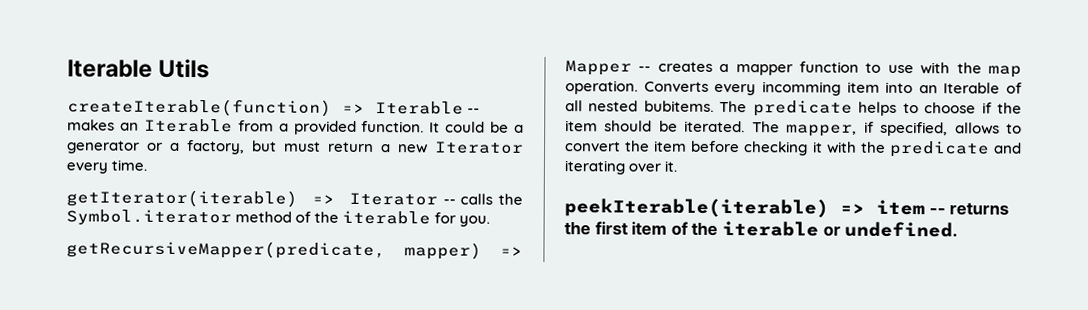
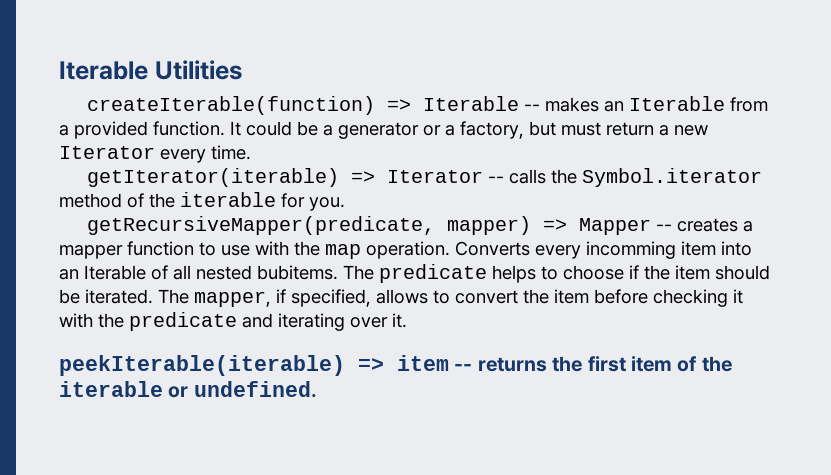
- Iterable Utils
+ Iterable Utilities

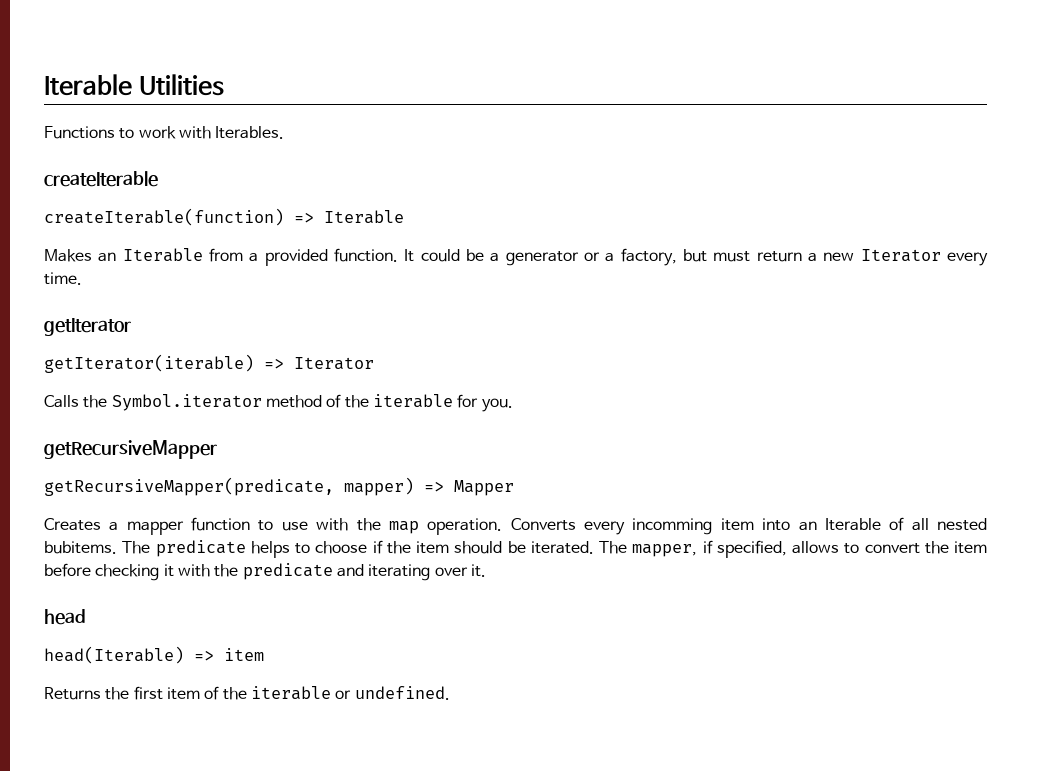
+ Functions to work with Iterables.
+ createIterable
- createIterable(function) => Iterable -- makes an Iterable from a provided function.
+ createIterable(function) => Iterable
+ Makes an Iterable from a provided function.
+ getIterator
- getIterator(iterable) => Iterator -- calls the Symbol.iterator method of the iterable for you.
+ getIterator(iterable) => Iterator
+ Calls the Symbol.iterator method of the iterable for you.
+ getRecursiveMapper
- getRecursiveMapper(predicate, mapper) => Mapper -- creates a mapper function to use with the map operation.
+ getRecursiveMapper(predicate, mapper) => Mapper
+ Creates a mapper function to use with the map operation.
- peekIterable(iterable) => item -- returns the first item of the iterable or undefined.
+ head
+ head(Iterable) => item
+ Returns the first item of the iterable or undefined.

